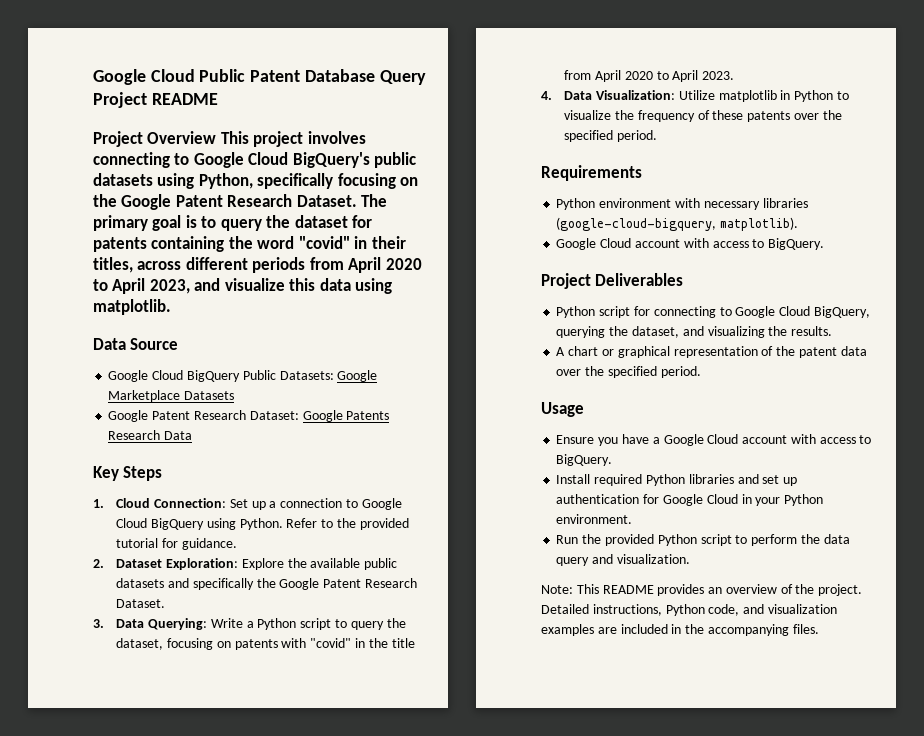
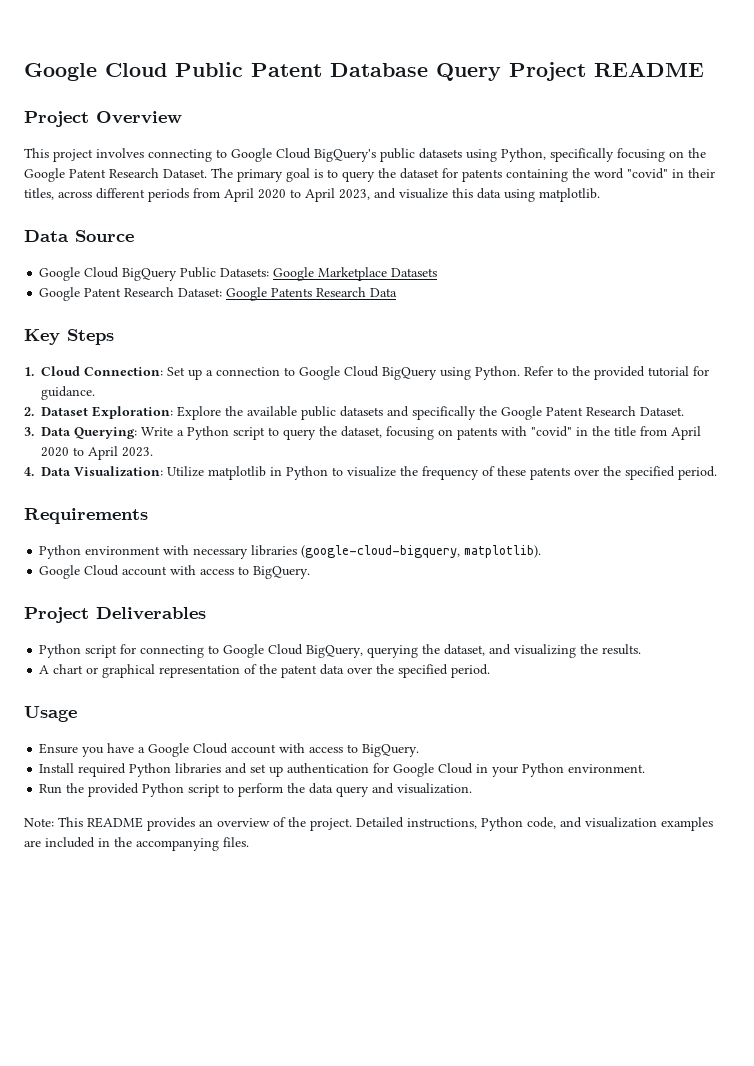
- Project Overview This project involves connecting to Google Cloud BigQuery's public datasets using Python, specifically focusing on the Google Patent Research Dataset.
+ Project Overview
+ This project involves connecting to Google Cloud BigQuery's public datasets using Python, specifically focusing on the Google Patent Research Dataset.

